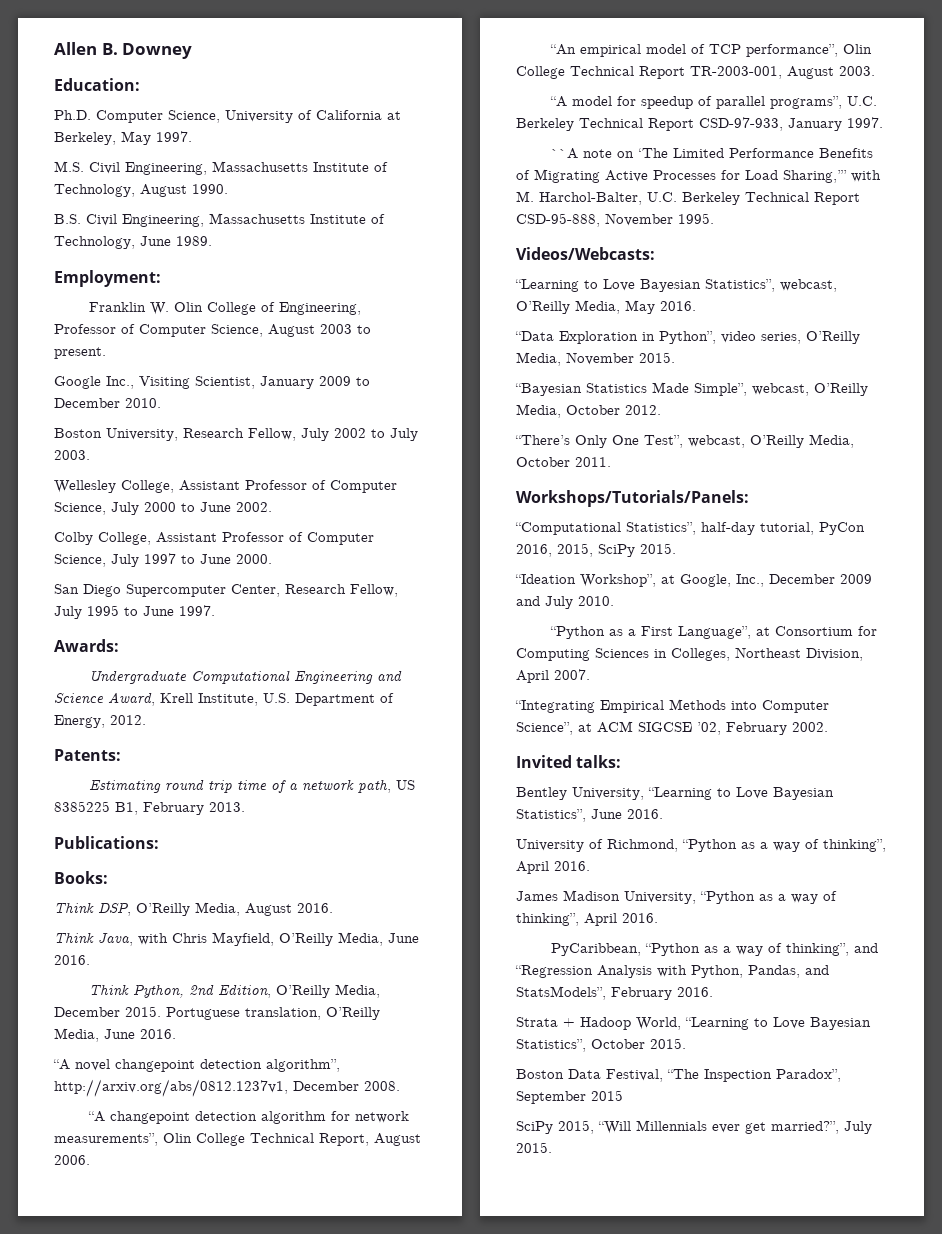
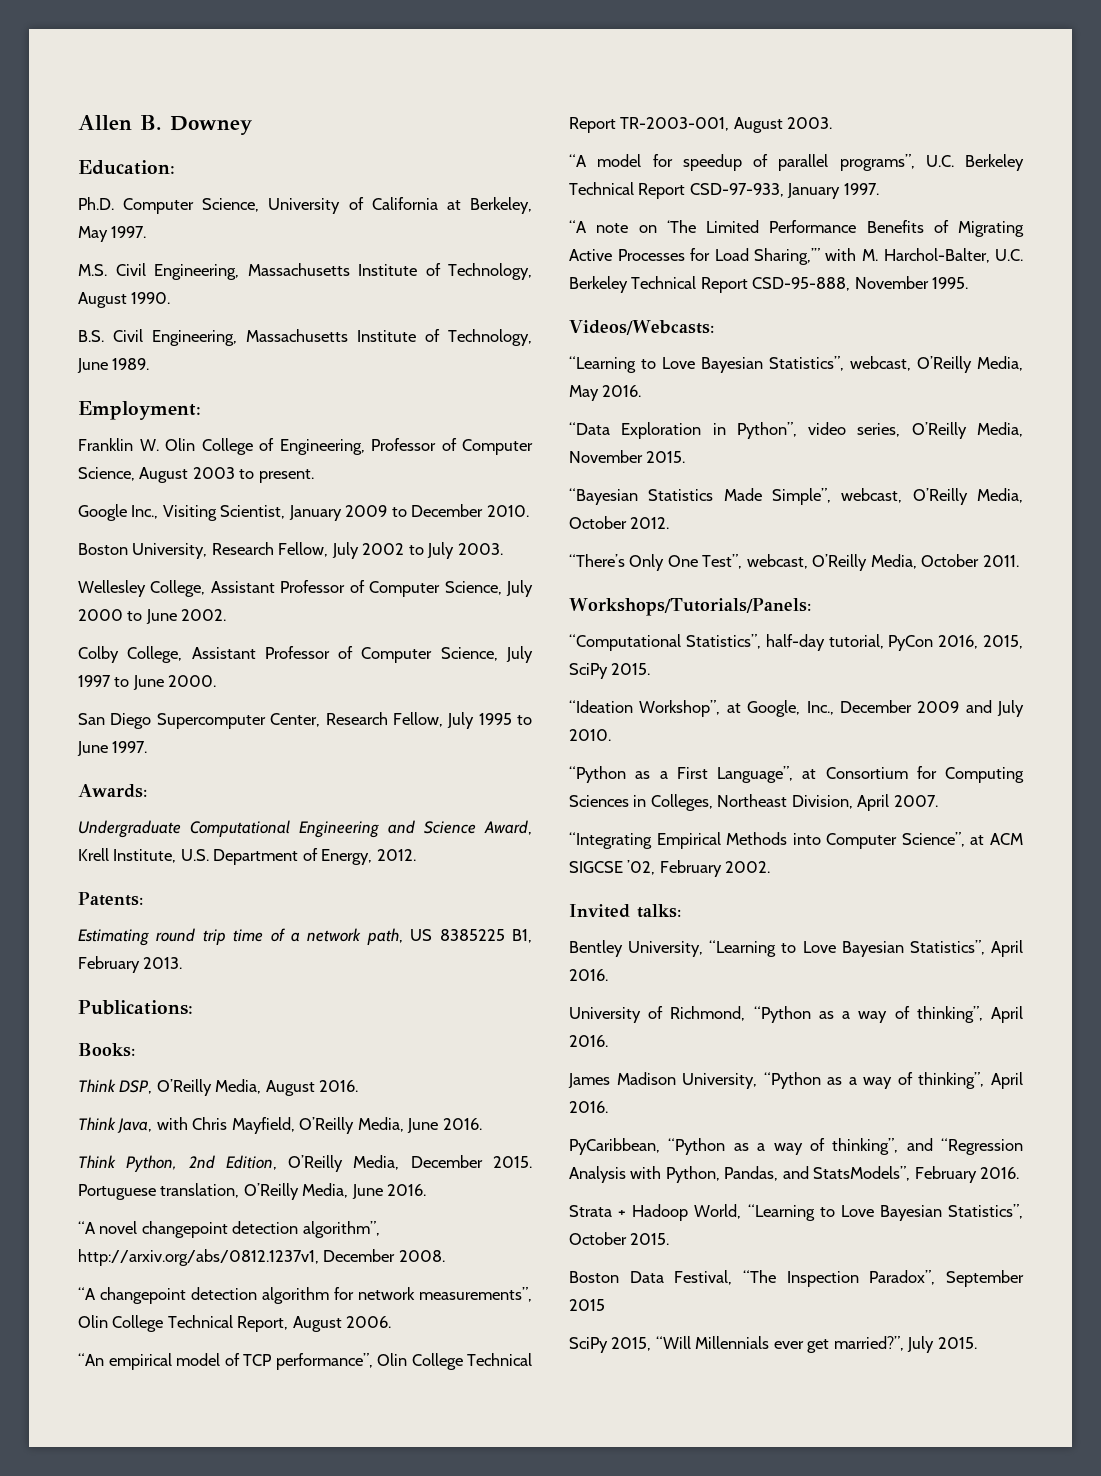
- ``A note on ‘The Limited Performance Benefits of Migrating Active Processes for Load Sharing,’” with M. Harchol-Balter, U.C. Berkeley Technical Report CSD-95-888, November 1995.
+ “A note on ‘The Limited Performance Benefits of Migrating Active Processes for Load Sharing,’” with M. Harchol-Balter, U.C. Berkeley Technical Report CSD-95-888, November 1995.
- Bentley University, “Learning to Love Bayesian Statistics”, June 2016.
+ Bentley University, “Learning to Love Bayesian Statistics”, April 2016.

